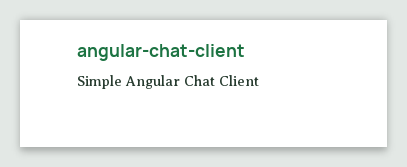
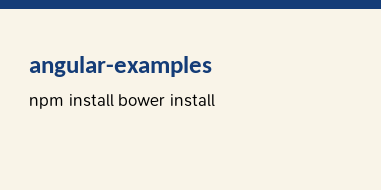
- angular-chat-client
- Simple Angular Chat Client
+ angular-examples
+ npm install bower install

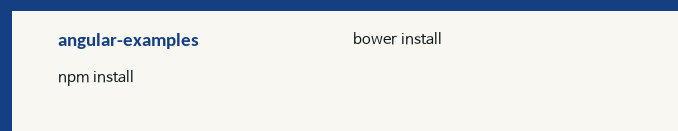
- npm install bower install
+ npm install
+ bower install

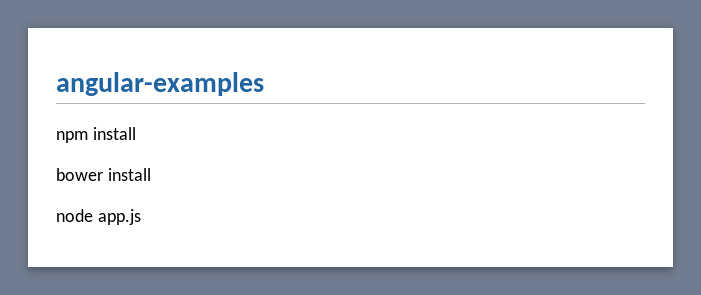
+ node app.js

